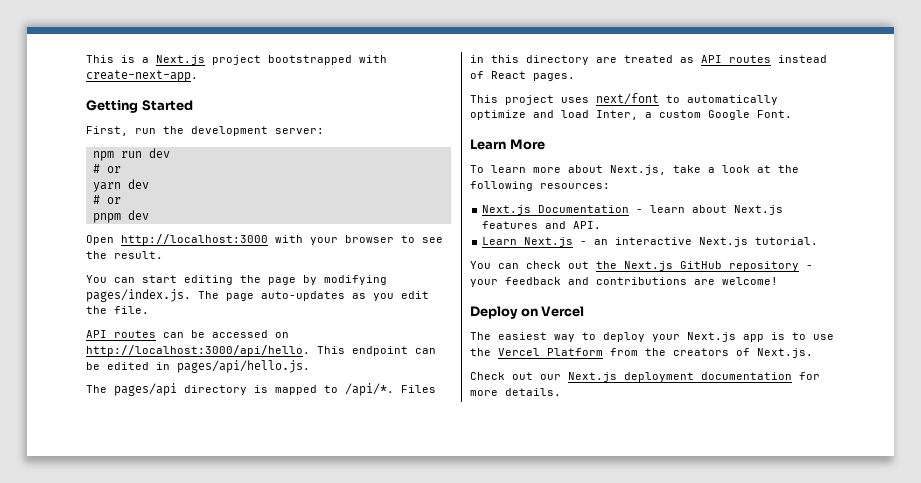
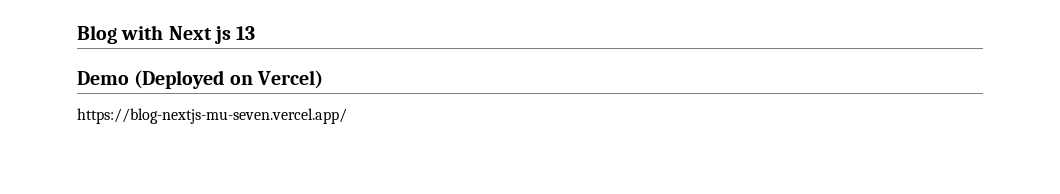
- This is a Next.js project bootstrapped with create-next-app.
- Getting Started
- First, run the development server:
- npm run dev
- # or
- yarn dev
- # or
- pnpm dev
- Open http://localhost:3000 with your browser to see the result.
- You can start editing the page by modifying pages/index.js. The page auto-updates as you edit the file.
- API routes can be accessed on http://localhost:3000/api/hello. This endpoint can be edited in pages/api/hello.js.
- The pages/api directory is mapped to /api/*. Files in this directory are treated as API routes instead of React pages.
- This project uses next/font to automatically optimize and load Inter, a custom Google Font.
- Learn More
- To learn more about Next.js, take a look at the following resources:
- Next.js Documentation - learn about Next.js features and API.
- Learn Next.js - an interactive Next.js tutorial.
- You can check out the Next.js GitHub repository - your feedback and contributions are welcome!
- Deploy on Vercel
- The easiest way to deploy your Next.js app is to use the Vercel Platform from the creators of Next.js.
- Check out our Next.js deployment documentation for more details.
+ Blog with Next js 13
+ Demo (Deployed on Vercel)
+ https://blog-nextjs-mu-seven.vercel.app/

